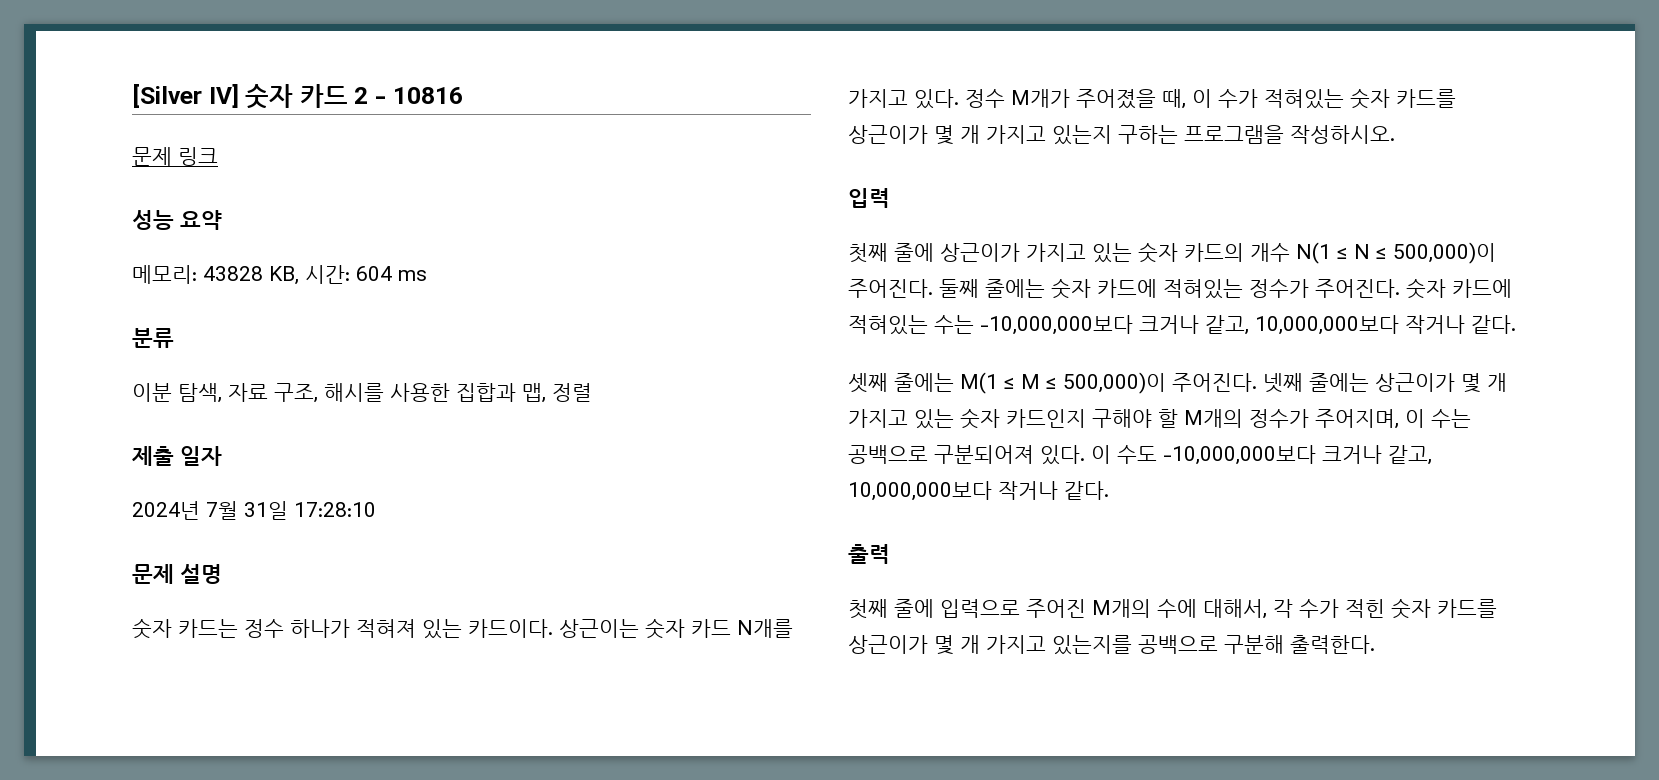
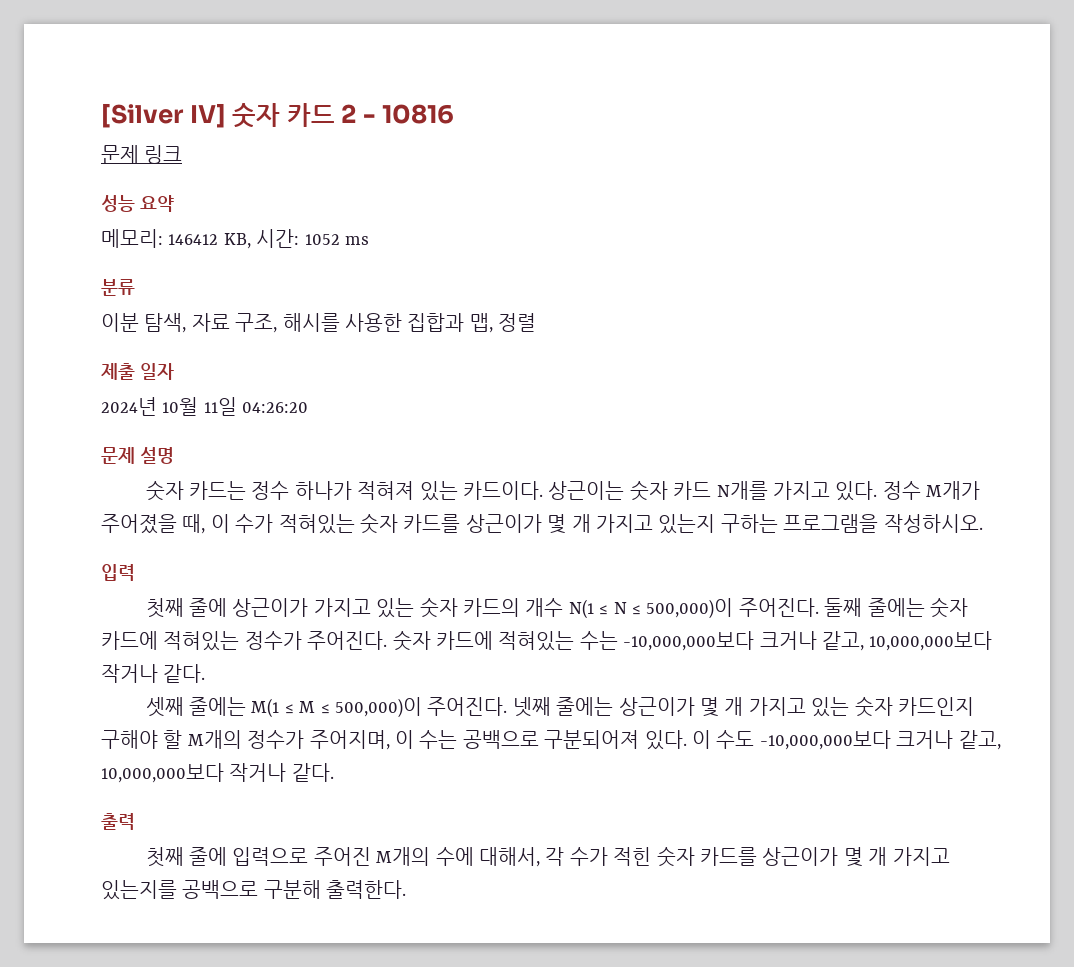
- 메모리: 43828 KB, 시간: 604 ms
+ 메모리: 146412 KB, 시간: 1052 ms
- 2024년 7월 31일 17:28:10
+ 2024년 10월 11일 04:26:20

